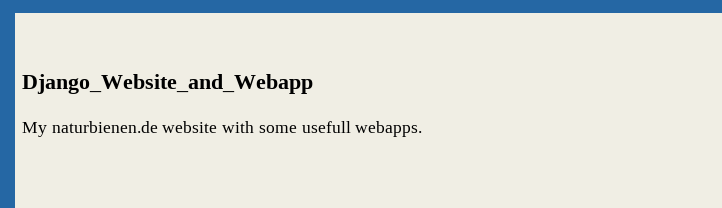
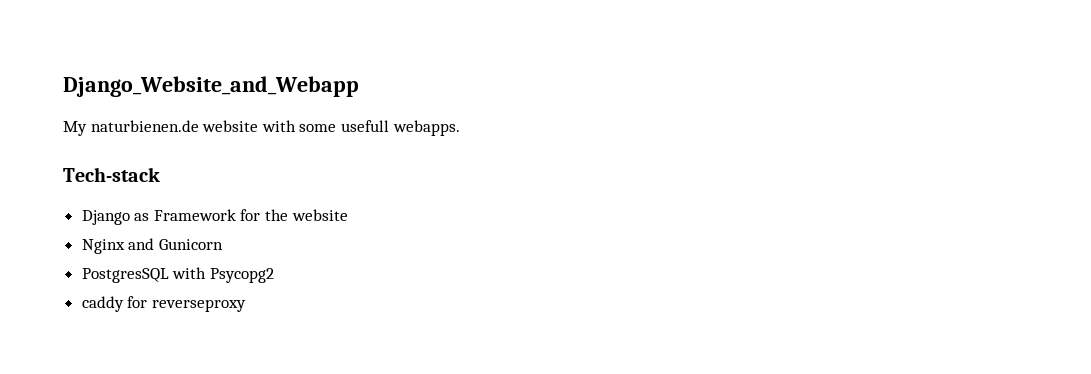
+ Tech-stack
+ Django as Framework for the website
+ Nginx and Gunicorn
+ PostgresSQL with Psycopg2
+ caddy for reverseproxy

